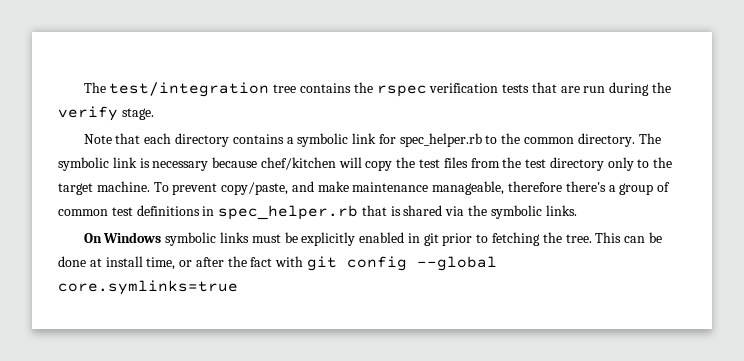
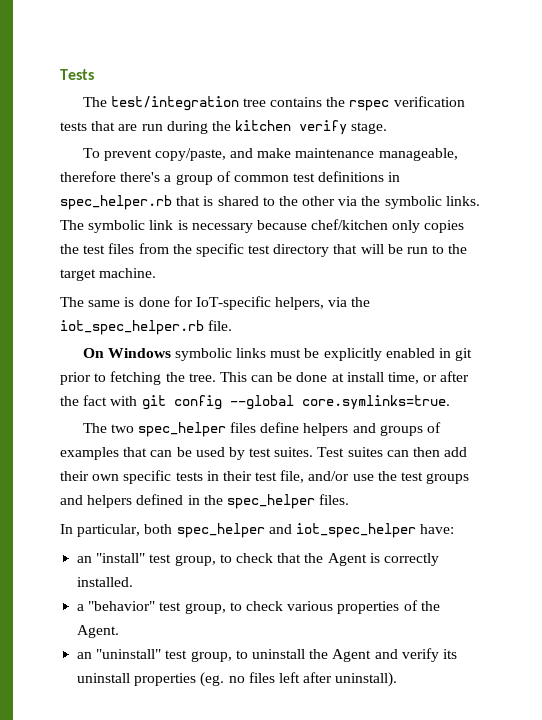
+ Tests
- The test/integration tree contains the rspec verification tests that are run during the verify stage.
+ The test/integration tree contains the rspec verification tests that are run during the kitchen verify stage.
- Note that each directory contains a symbolic link for spec_helper.rb to the common directory. The symbolic link is necessary because chef/kitchen will copy the test files from the test directory only to the target machine. To prevent copy/paste, and make maintenance manageable, therefore there's a group of common test definitions in spec_helper.rb that is shared via the symbolic links.
+ To prevent copy/paste, and make maintenance manageable, therefore there's a group of common test definitions in spec_helper.rb that is shared to the other via the symbolic links. The symbolic link is necessary because chef/kitchen only copies the test files from the specific test directory that will be run to the target machine.
+ The same is done for IoT-specific helpers, via the iot_spec_helper.rb file.
- This can be done at install time, or after the fact with git config --global core.symlinks=true
+ This can be done at install time, or after the fact with git config --global core.symlinks=true.
+ The two spec_helper files define helpers and groups of examples that can be used by test suites. Test suites can then add their own specific tests in their test file, and/or use the test groups and helpers defined in the spec_helper files.
+ In particular, both spec_helper and iot_spec_helper have:
+ an "install" test group, to check that the Agent is correctly installed.
+ a "behavior" test group, to check various properties of the Agent.
+ an "uninstall" test group, to uninstall the Agent and verify its uninstall properties (eg. no files left after uninstall).

